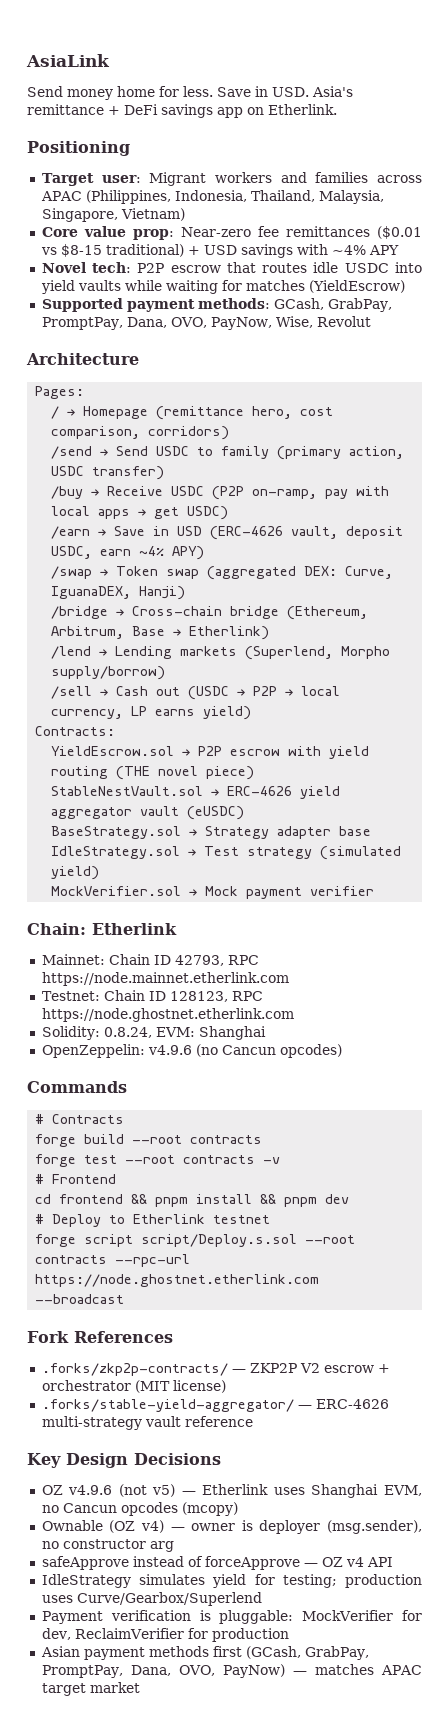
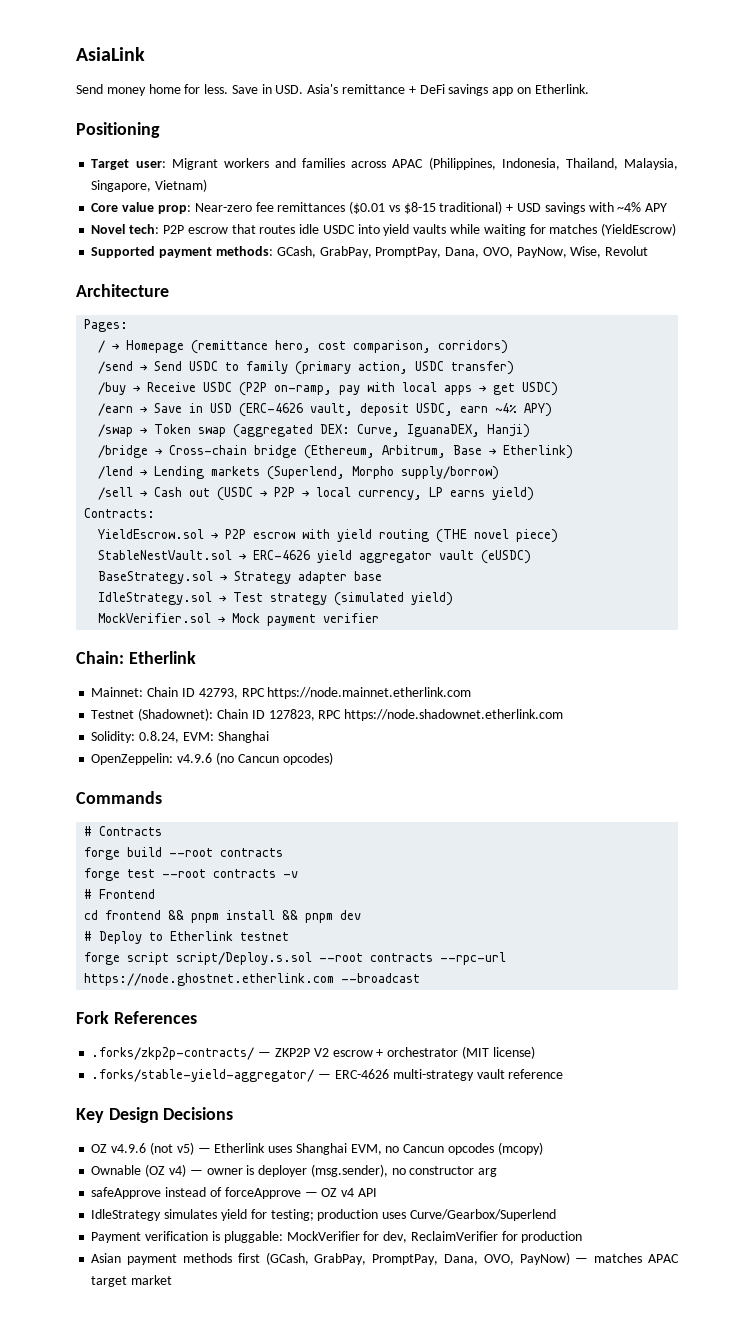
- Testnet: Chain ID 128123, RPC https://node.ghostnet.etherlink.com
+ Testnet (Shadownet): Chain ID 127823, RPC https://node.shadownet.etherlink.com

